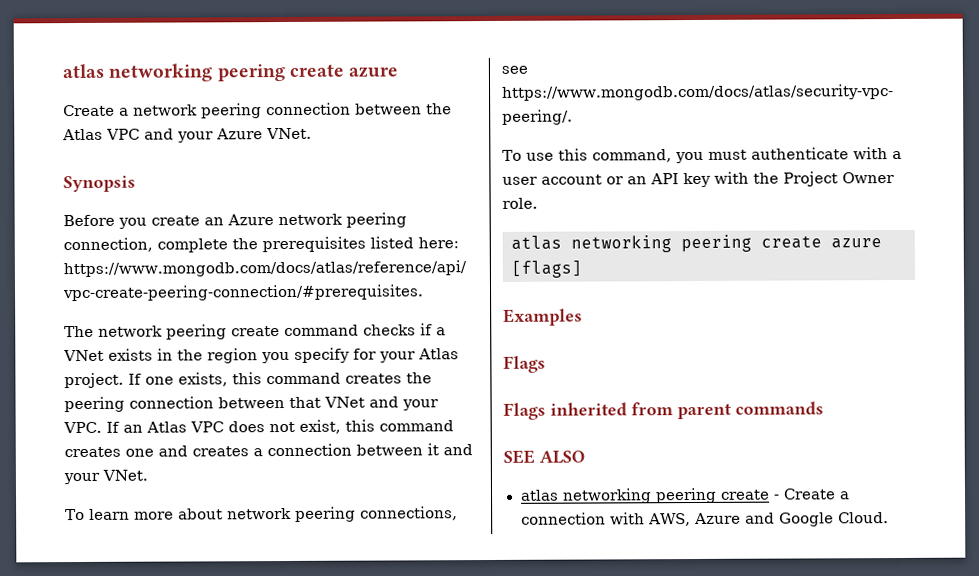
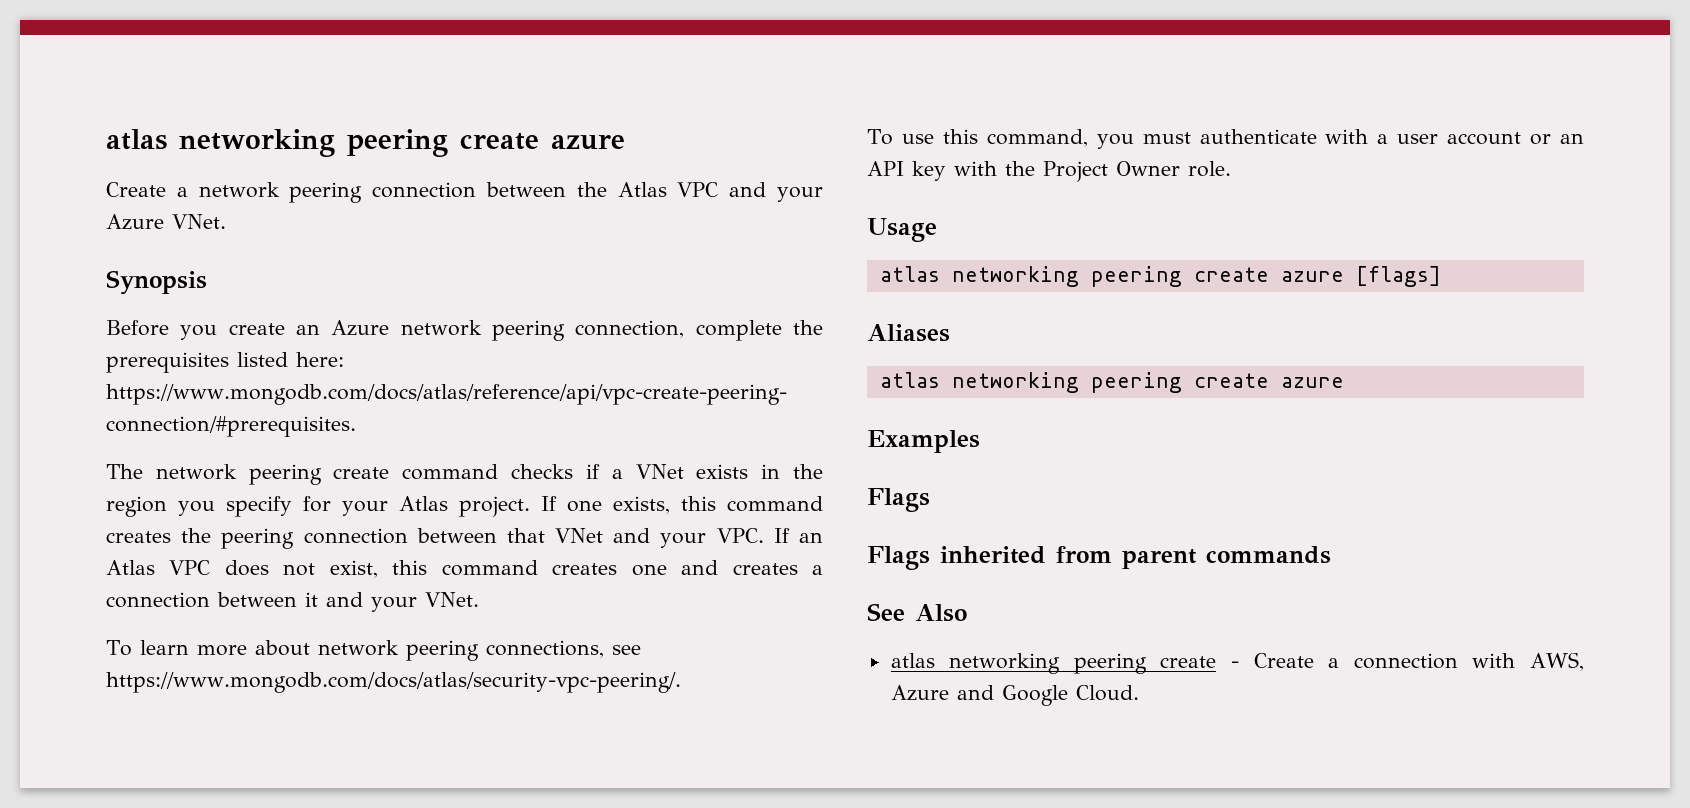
+ Usage
+ Aliases
+ atlas networking peering create azure
- SEE ALSO
+ See Also

